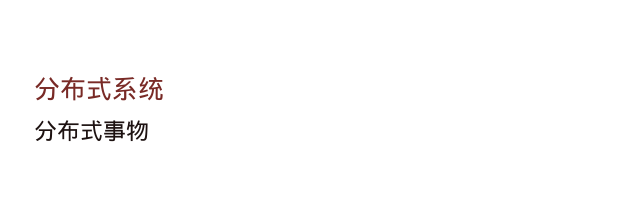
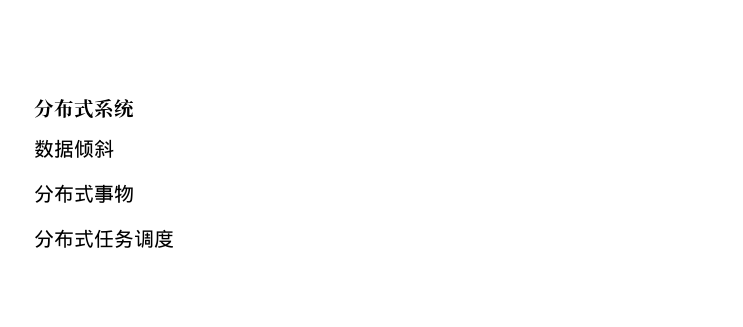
+ 数据倾斜
+ 分布式任务调度

